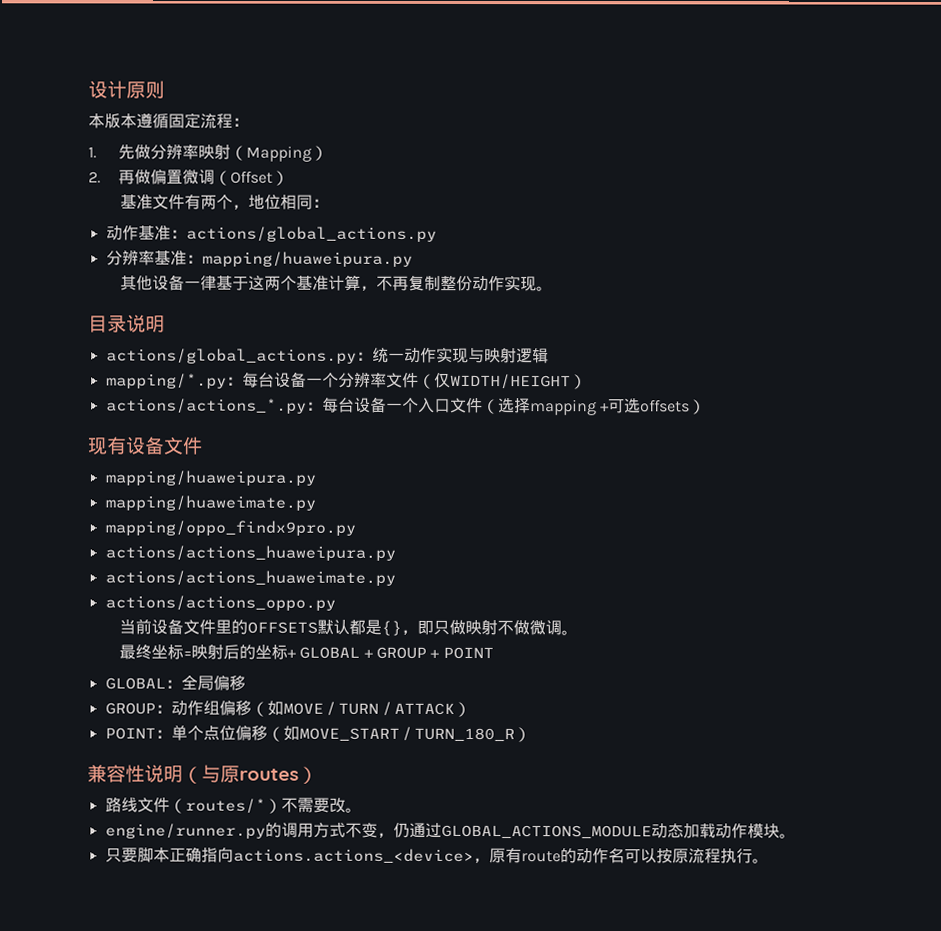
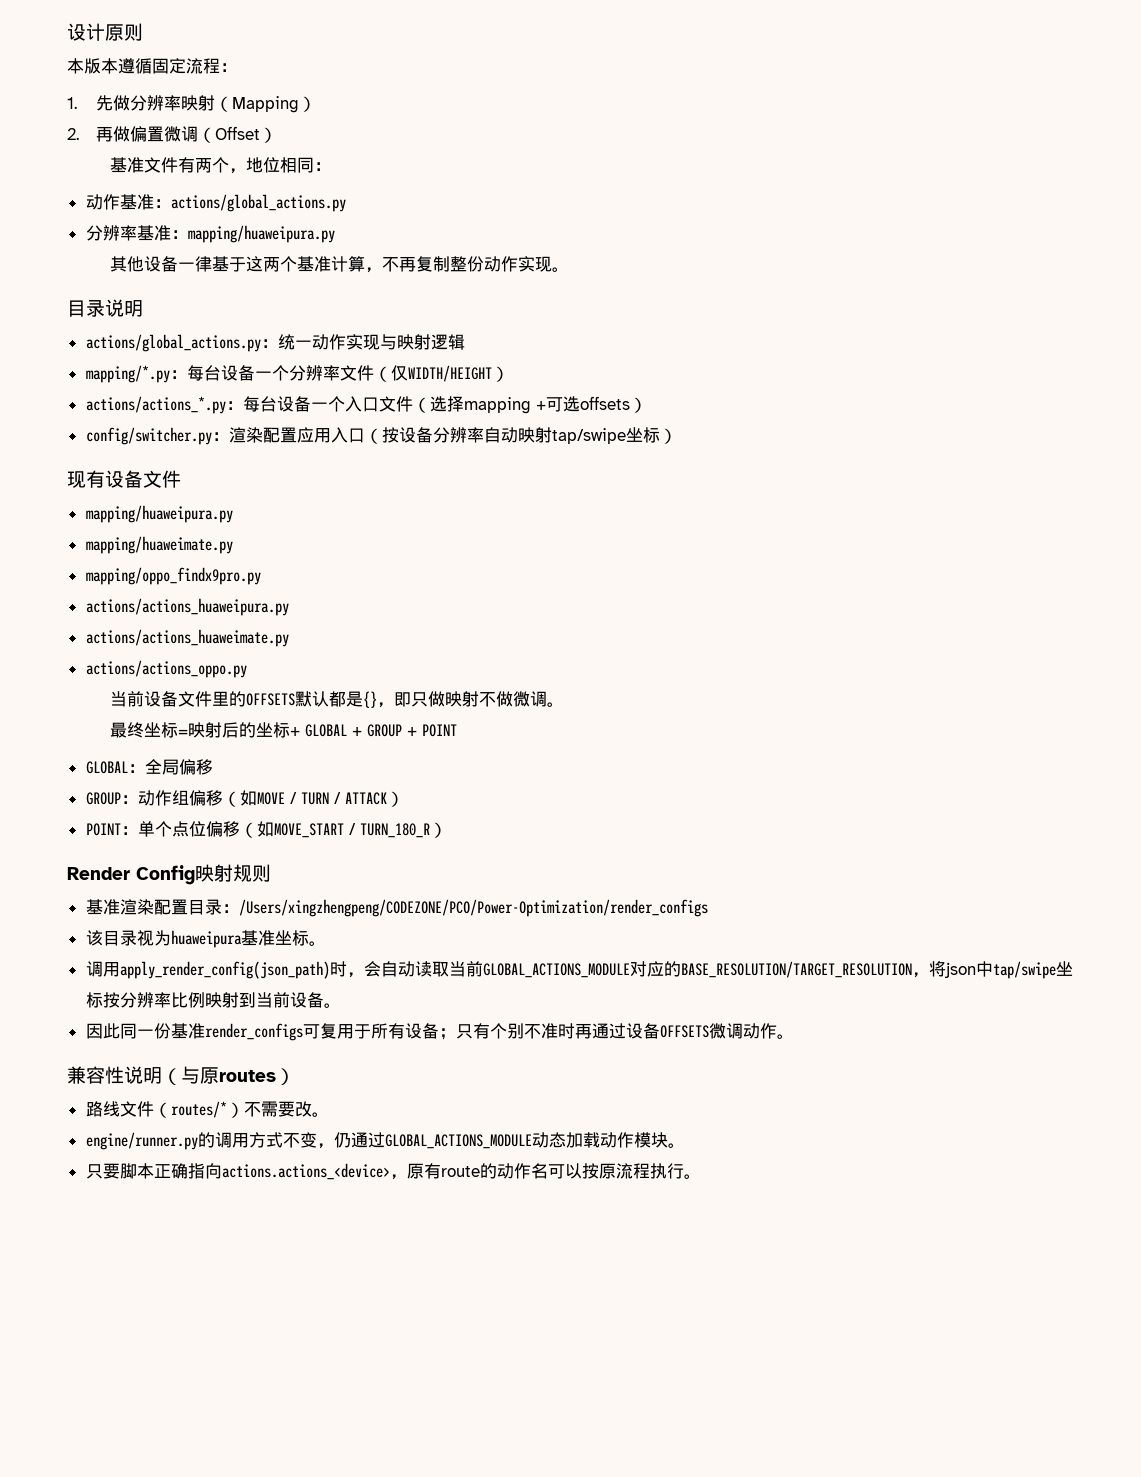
+ config/switcher.py：渲染配置应用入口（按设备分辨率自动映射tap/swipe坐标）
+ Render Config映射规则
+ 基准渲染配置目录：/Users/xingzhengpeng/CODEZONE/PCO/Power-Optimization/render_configs
+ 该目录视为huaweipura基准坐标。
+ 调用apply_render_config(json_path)时，会自动读取当前GLOBAL_ACTIONS_MODULE对应的BASE_RESOLUTION/TARGET_RESOLUTION，将json中tap/swipe坐标按分辨率比例映射到当前设备。
+ 因此同一份基准render_configs可复用于所有设备；只有个别不准时再通过设备OFFSETS微调动作。

